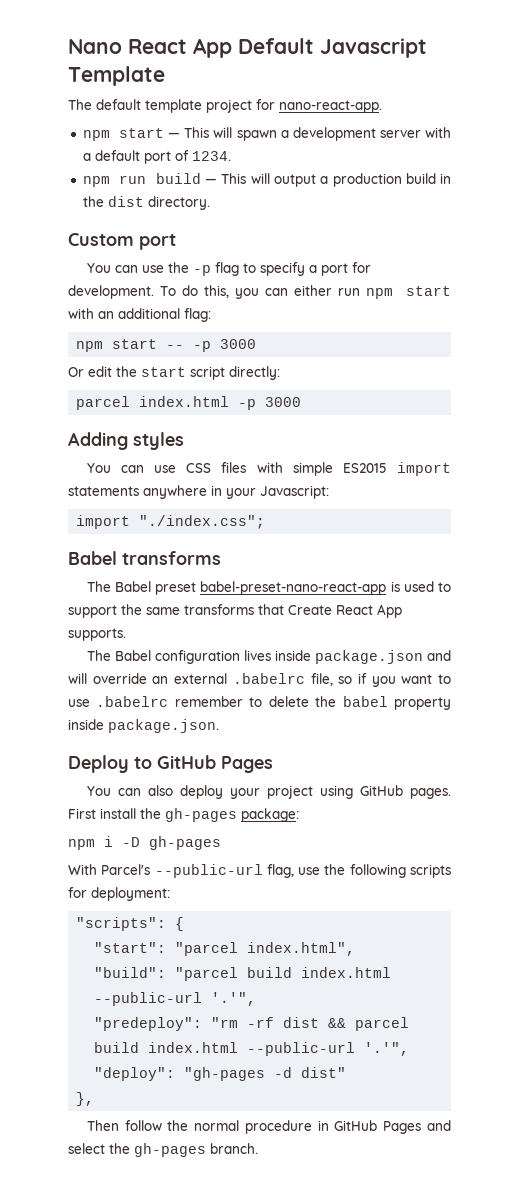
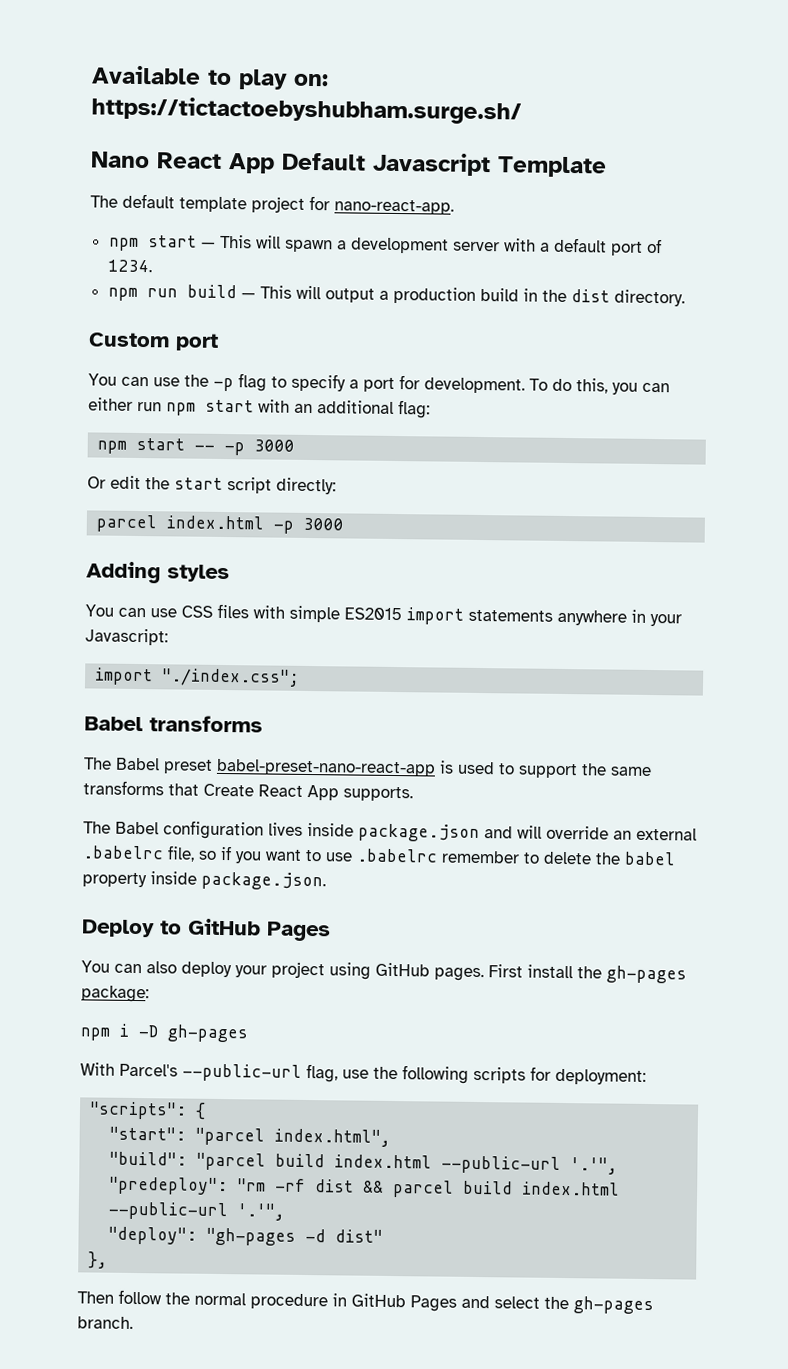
+ Available to play on: https://tictactoebyshubham.surge.sh/

